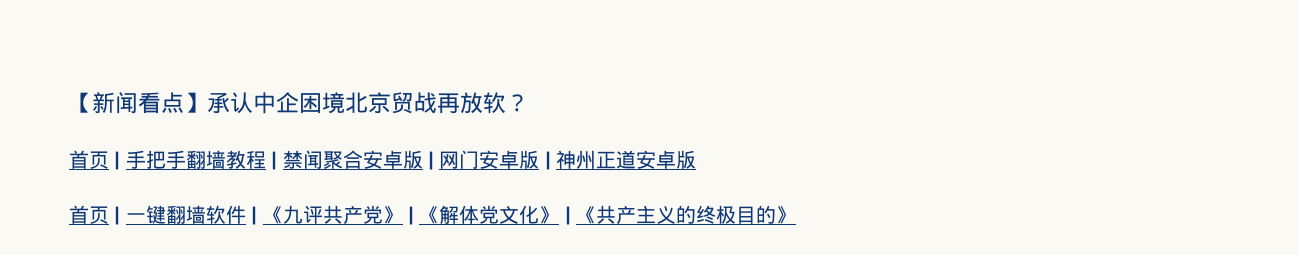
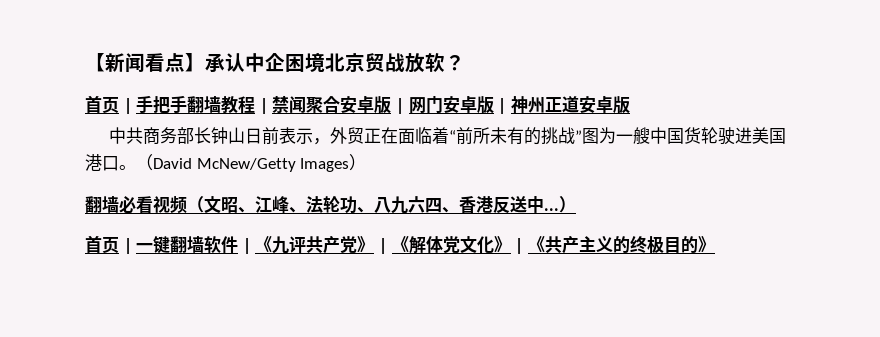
- 【新闻看点】承认中企困境北京贸战再放软？
+ 【新闻看点】承认中企困境北京贸战放软？
+ 中共商务部长钟山日前表示，外贸正在面临着“前所未有的挑战”图为一艘中国货轮驶进美国港口。（David McNew/Getty Images）
+ 翻墙必看视频（文昭、江峰、法轮功、八九六四、香港反送中...）

